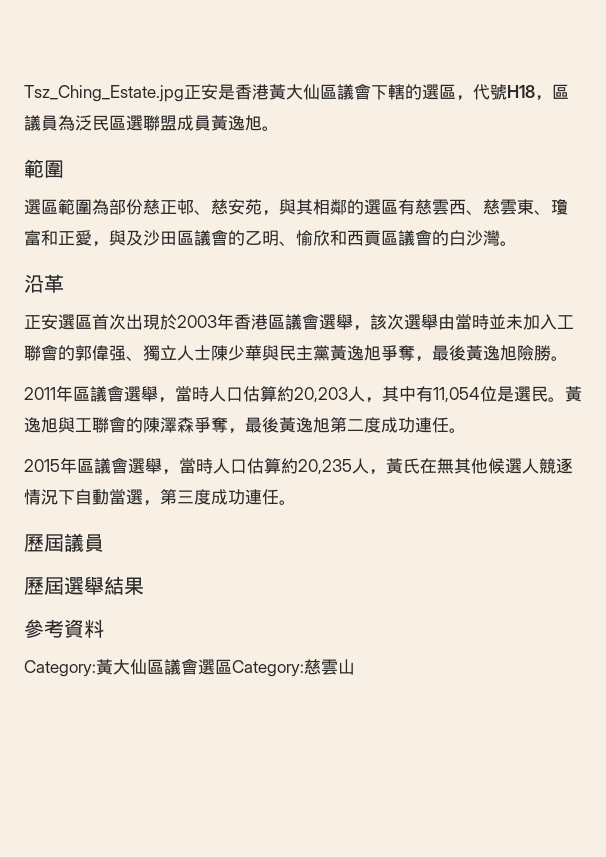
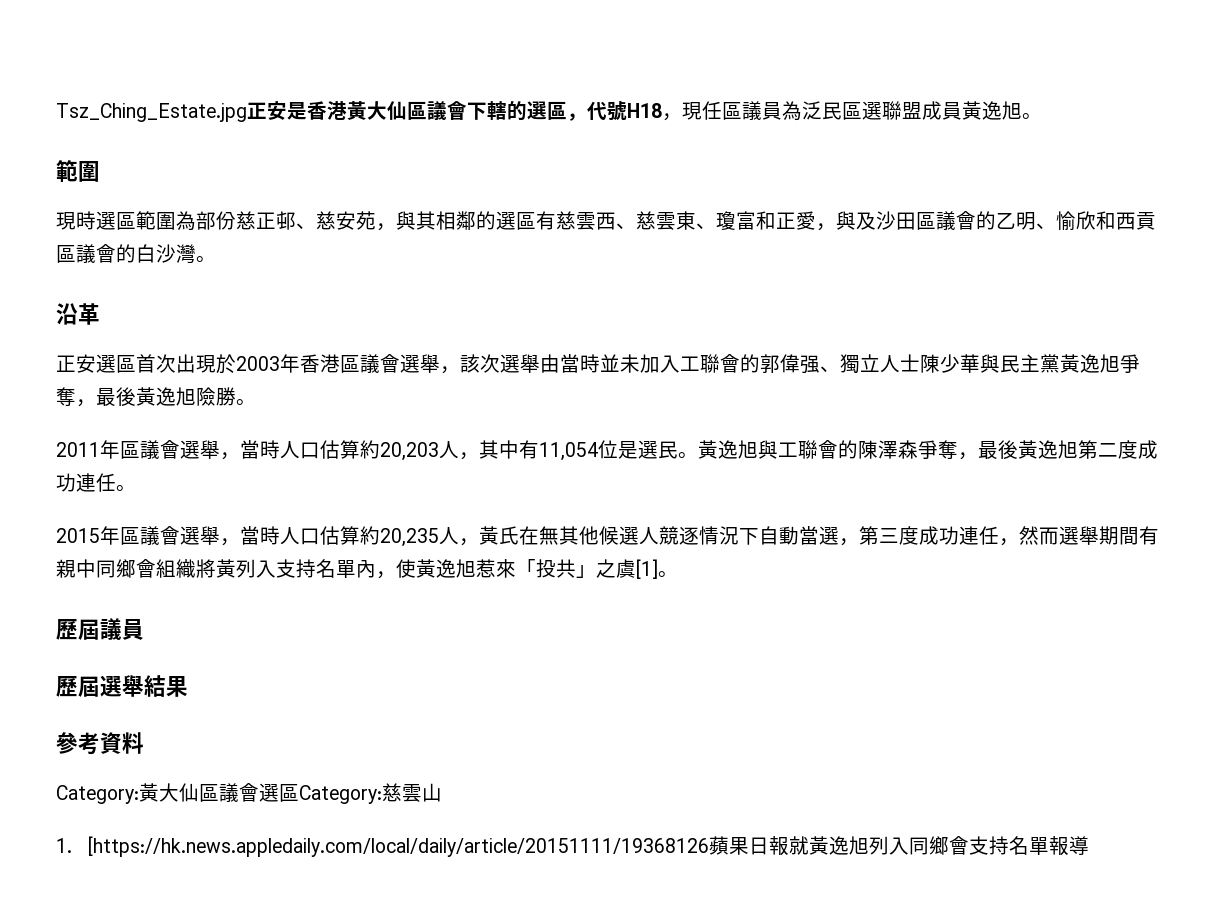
- Tsz_Ching_Estate.jpg正安是香港黃大仙區議會下轄的選區，代號H18，區議員為泛民區選聯盟成員黃逸旭。
+ Tsz_Ching_Estate.jpg正安是香港黃大仙區議會下轄的選區，代號H18，現任區議員為泛民區選聯盟成員黃逸旭。
- 選區範圍為部份慈正邨、慈安苑，與其相鄰的選區有慈雲西、慈雲東、瓊富和正愛，與及沙田區議會的乙明、愉欣和西貢區議會的白沙灣。
+ 現時選區範圍為部份慈正邨、慈安苑，與其相鄰的選區有慈雲西、慈雲東、瓊富和正愛，與及沙田區議會的乙明、愉欣和西貢區議會的白沙灣。
- 2015年區議會選舉，當時人口估算約20,235人，黃氏在無其他候選人競逐情況下自動當選，第三度成功連任。
+ 2015年區議會選舉，當時人口估算約20,235人，黃氏在無其他候選人競逐情況下自動當選，第三度成功連任，然而選舉期間有親中同鄉會組織將黃列入支持名單內，使黃逸旭惹來「投共」之虞[1]。
+ 1. [https://hk.news.appledaily.com/local/daily/article/20151111/19368126蘋果日報就黃逸旭列入同鄉會支持名單報導

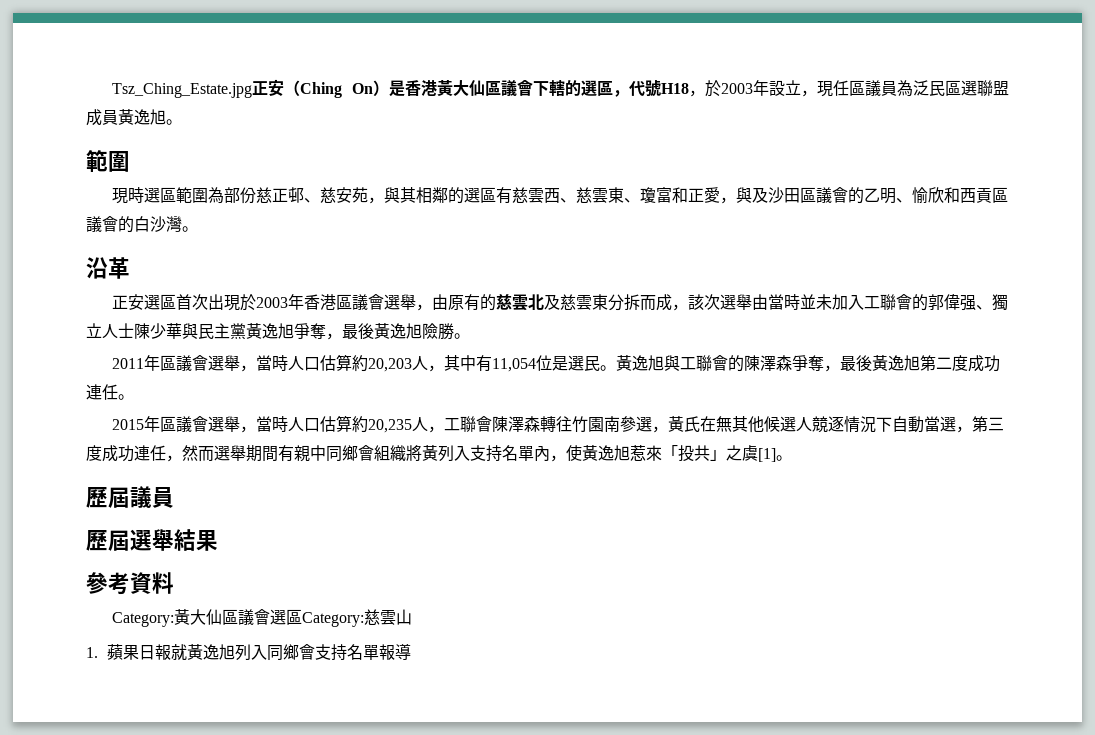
- Tsz_Ching_Estate.jpg正安是香港黃大仙區議會下轄的選區，代號H18，現任區議員為泛民區選聯盟成員黃逸旭。
+ Tsz_Ching_Estate.jpg正安（Ching On）是香港黃大仙區議會下轄的選區，代號H18，於2003年設立，現任區議員為泛民區選聯盟成員黃逸旭。
- 正安選區首次出現於2003年香港區議會選舉，該次選舉由當時並未加入工聯會的郭偉强、獨立人士陳少華與民主黨黃逸旭爭奪，最後黃逸旭險勝。
+ 正安選區首次出現於2003年香港區議會選舉，由原有的慈雲北及慈雲東分拆而成，該次選舉由當時並未加入工聯會的郭偉强、獨立人士陳少華與民主黨黃逸旭爭奪，最後黃逸旭險勝。
- 2015年區議會選舉，當時人口估算約20,235人，黃氏在無其他候選人競逐情況下自動當選，第三度成功連任，然而選舉期間有親中同鄉會組織將黃列入支持名單內，使黃逸旭惹來「投共」之虞[1]。
+ 2015年區議會選舉，當時人口估算約20,235人，工聯會陳澤森轉往竹園南參選，黃氏在無其他候選人競逐情況下自動當選，第三度成功連任，然而選舉期間有親中同鄉會組織將黃列入支持名單內，使黃逸旭惹來「投共」之虞[1]。
- 1. [https://hk.news.appledaily.com/local/daily/article/20151111/19368126蘋果日報就黃逸旭列入同鄉會支持名單報導
+ 1.蘋果日報就黃逸旭列入同鄉會支持名單報導

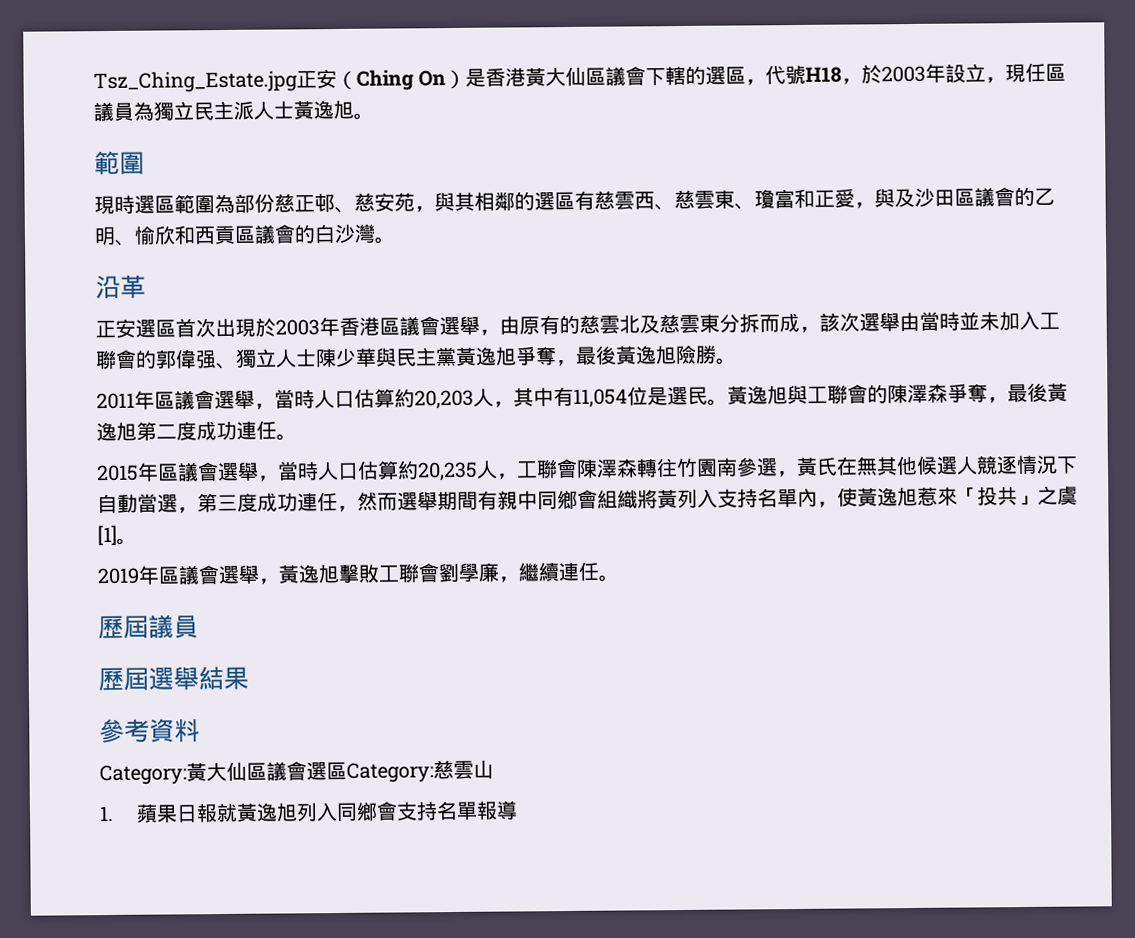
- Tsz_Ching_Estate.jpg正安（Ching On）是香港黃大仙區議會下轄的選區，代號H18，於2003年設立，現任區議員為泛民區選聯盟成員黃逸旭。
+ Tsz_Ching_Estate.jpg正安（Ching On）是香港黃大仙區議會下轄的選區，代號H18，於2003年設立，現任區議員為獨立民主派人士黃逸旭。
+ 2019年區議會選舉，黃逸旭擊敗工聯會劉學廉，繼續連任。

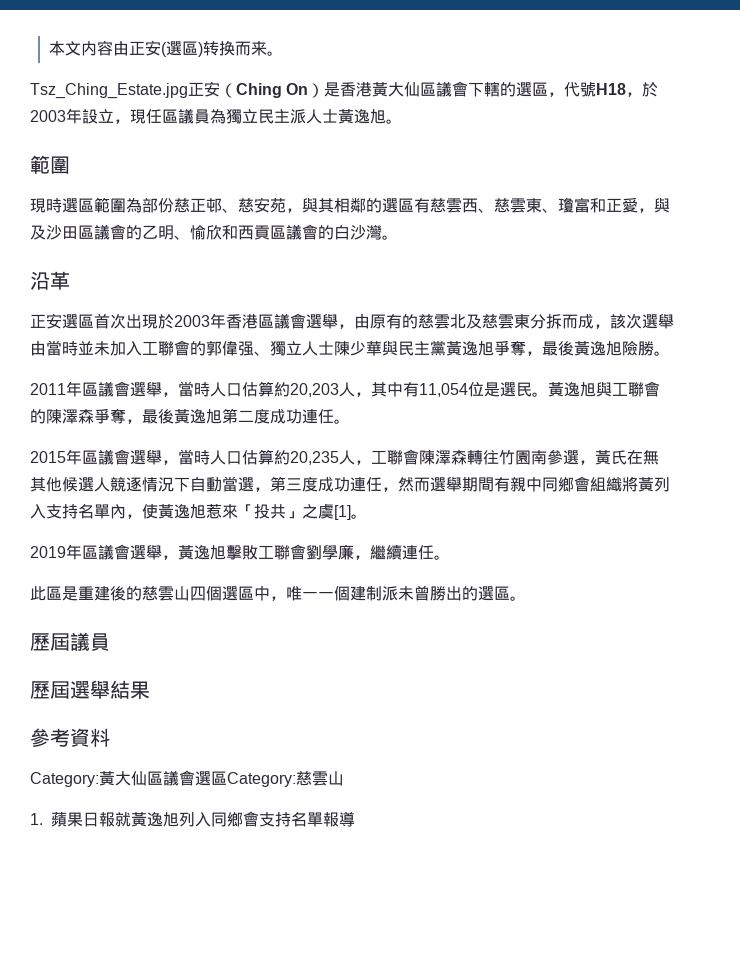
+ 本文内容由正安(選區)转换而来。
+ 此區是重建後的慈雲山四個選區中，唯一一個建制派未曾勝出的選區。

